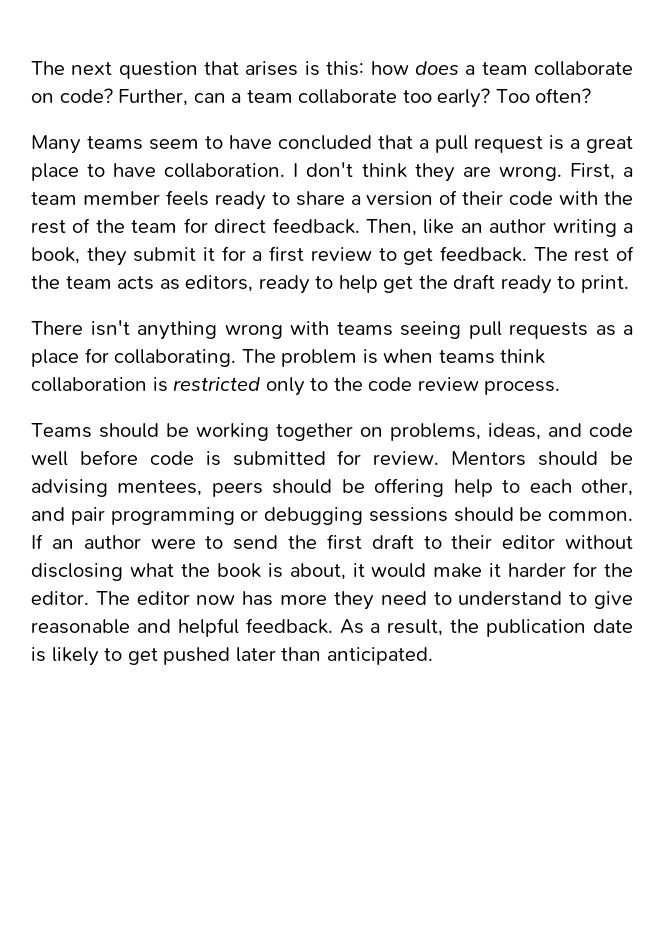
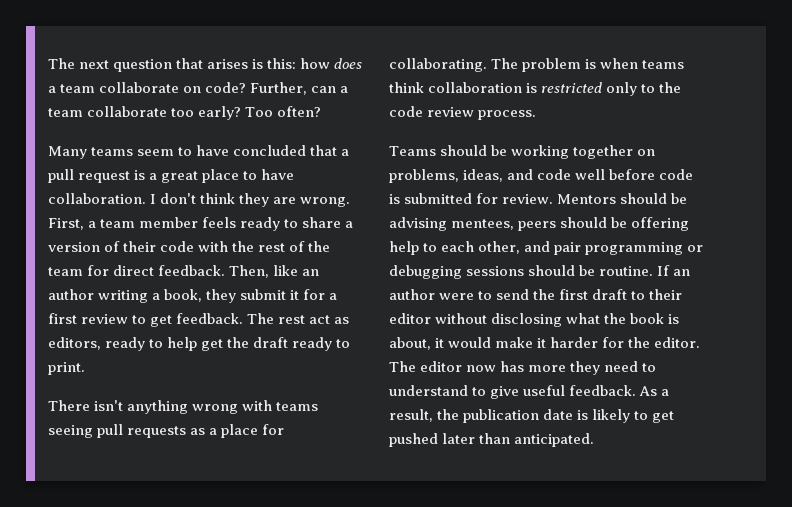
- The rest of the team acts as editors, ready to help get the draft ready to print.
+ The rest act as editors, ready to help get the draft ready to print.
- Mentors should be advising mentees, peers should be offering help to each other, and pair programming or debugging sessions should be common.
+ Mentors should be advising mentees, peers should be offering help to each other, and pair programming or debugging sessions should be routine.
- The editor now has more they need to understand to give reasonable and helpful feedback.
+ The editor now has more they need to understand to give useful feedback.

